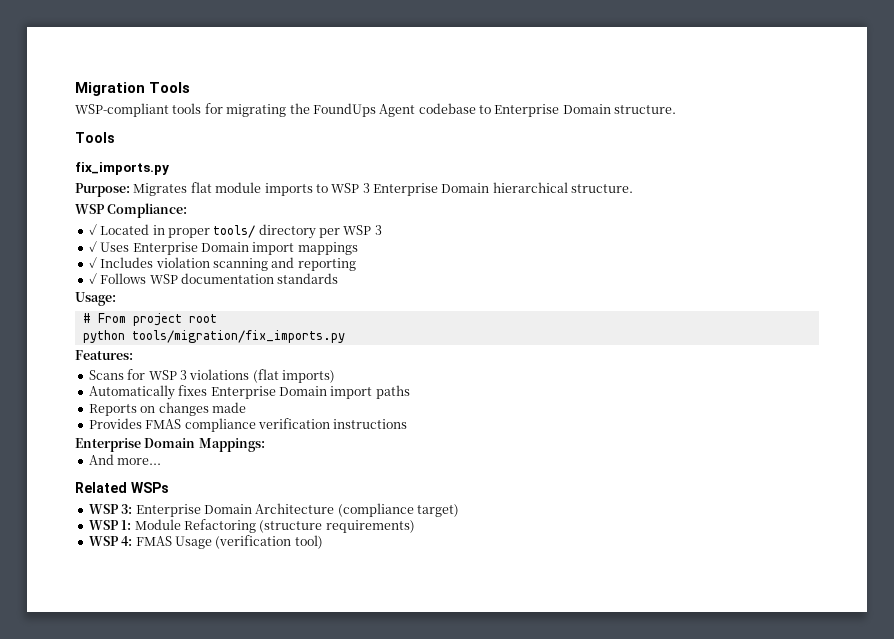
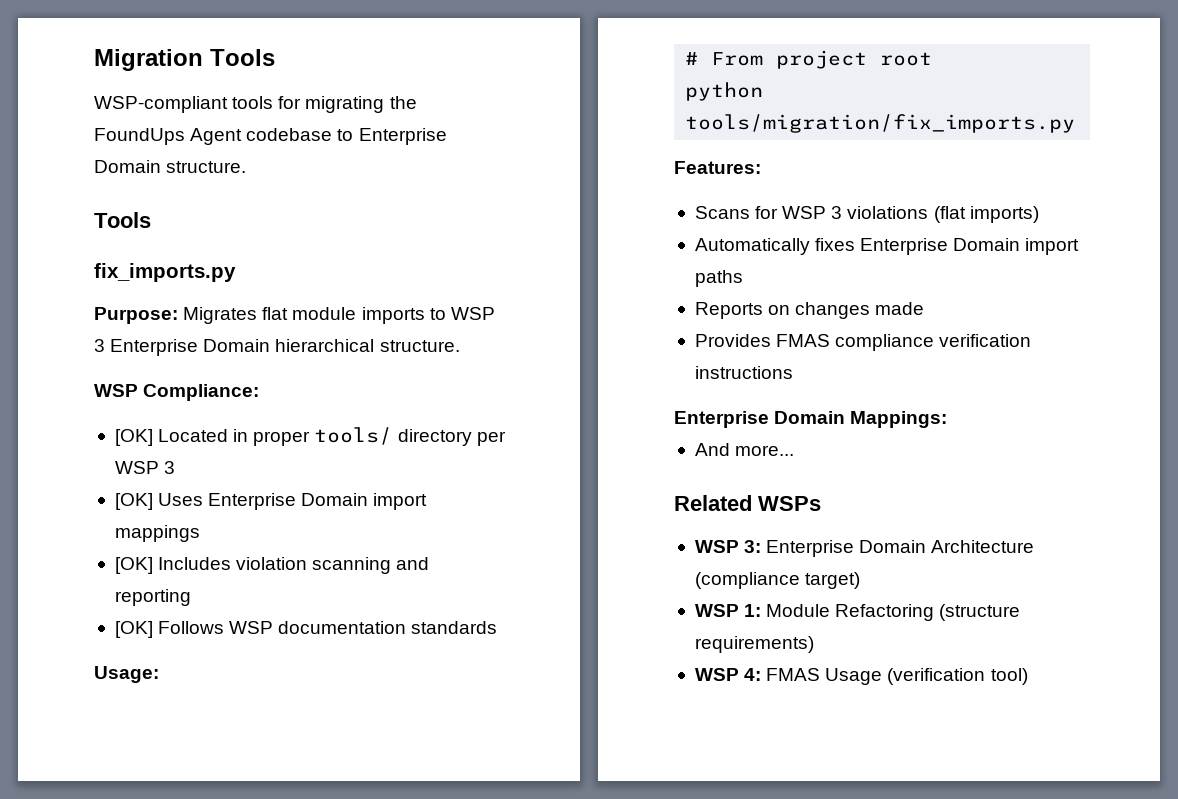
- ✓ Located in proper tools/ directory per WSP 3
+ [OK] Located in proper tools/ directory per WSP 3
- ✓ Uses Enterprise Domain import mappings
+ [OK] Uses Enterprise Domain import mappings
- ✓ Includes violation scanning and reporting
+ [OK] Includes violation scanning and reporting
- ✓ Follows WSP documentation standards
+ [OK] Follows WSP documentation standards

